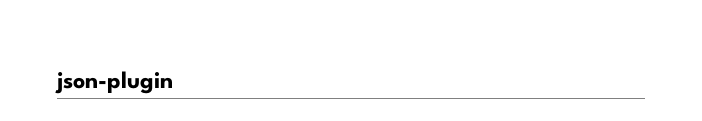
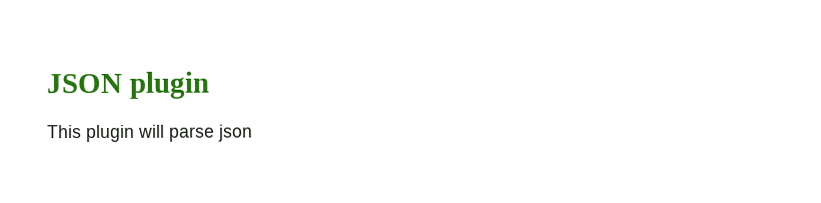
- json-plugin
+ JSON plugin
+ This plugin will parse json

